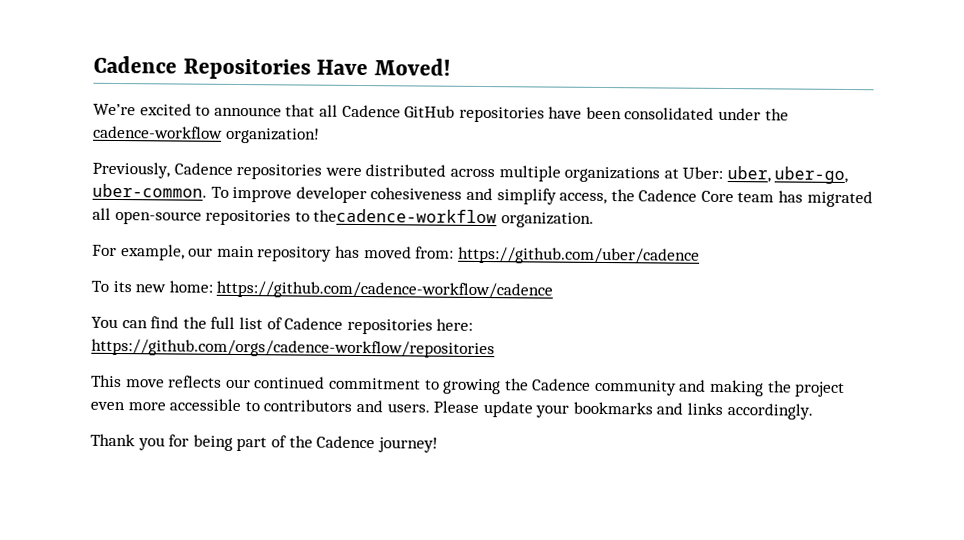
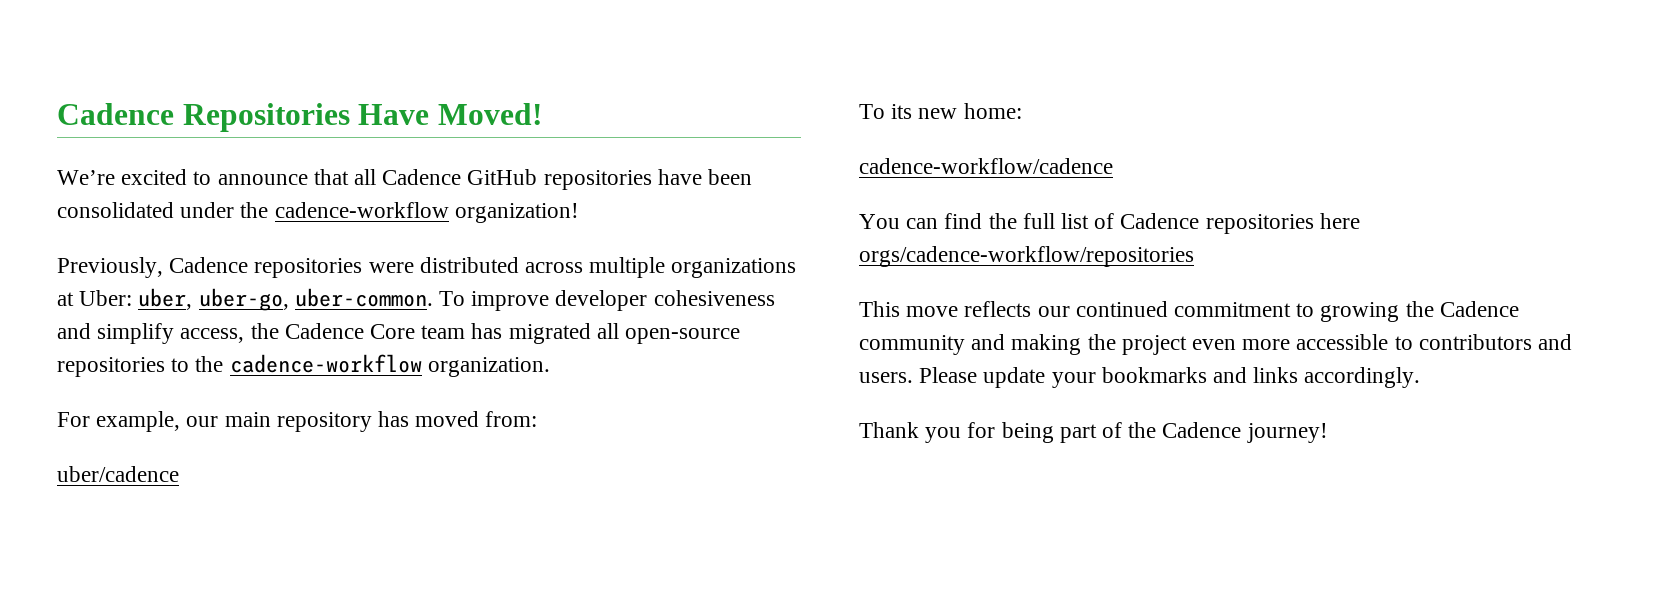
- To improve developer cohesiveness and simplify access, the Cadence Core team has migrated all open-source repositories to thecadence-workflow organization.
+ To improve developer cohesiveness and simplify access, the Cadence Core team has migrated all open-source repositories to the cadence-workflow organization.
- For example, our main repository has moved from: https://github.com/uber/cadence
+ For example, our main repository has moved from:
+ uber/cadence
- To its new home: https://github.com/cadence-workflow/cadence
+ To its new home:
+ cadence-workflow/cadence
- You can find the full list of Cadence repositories here: https://github.com/orgs/cadence-workflow/repositories
+ You can find the full list of Cadence repositories here orgs/cadence-workflow/repositories

